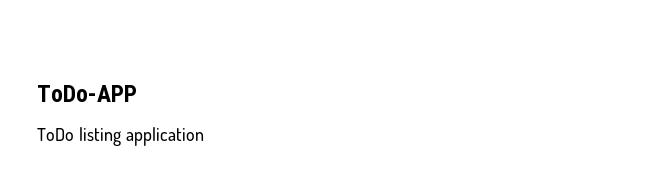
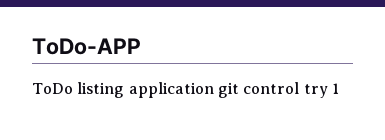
- ToDo listing application
+ ToDo listing application git control try 1

